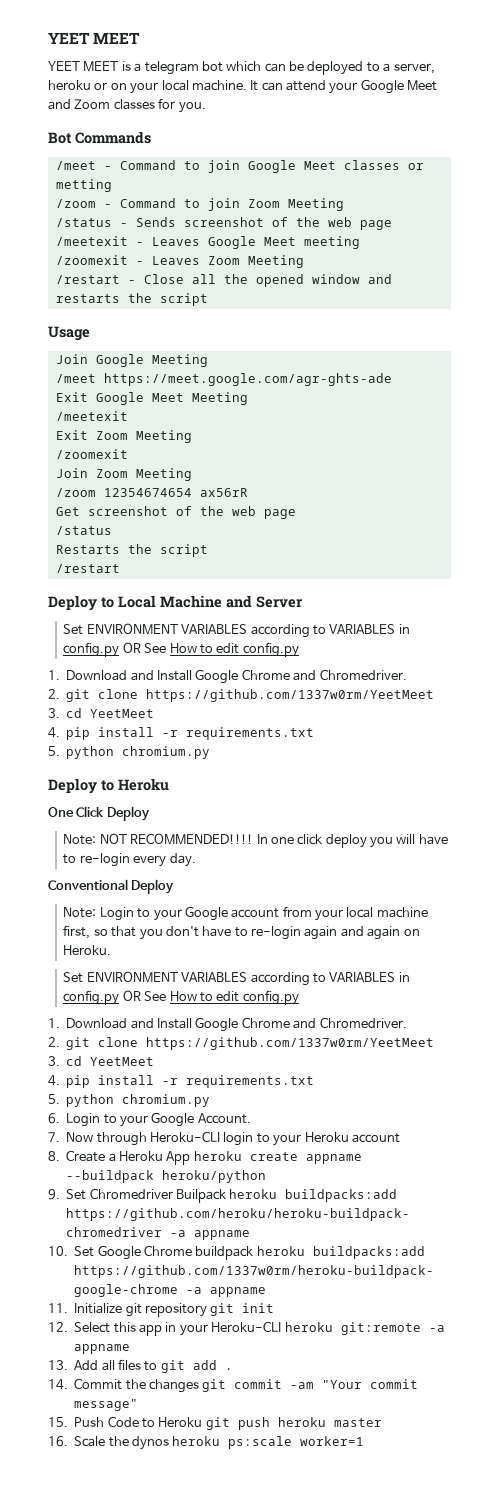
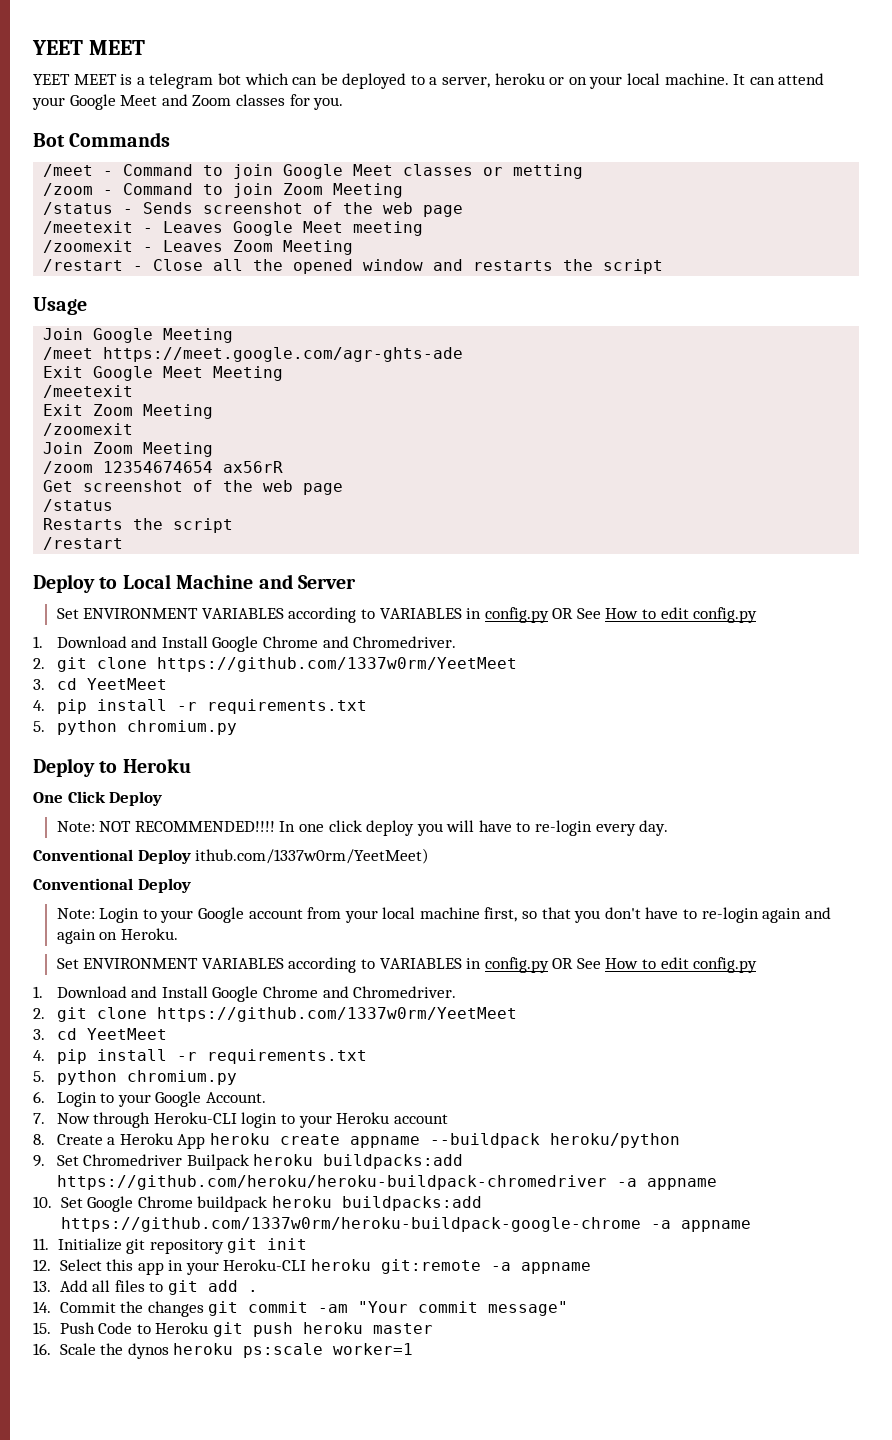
+ Conventional Deploy ithub.com/1337w0rm/YeetMeet)

